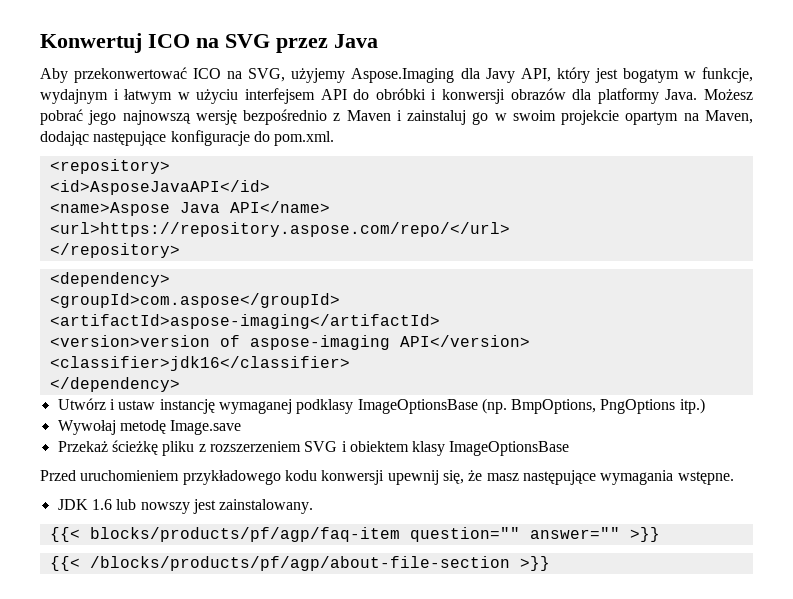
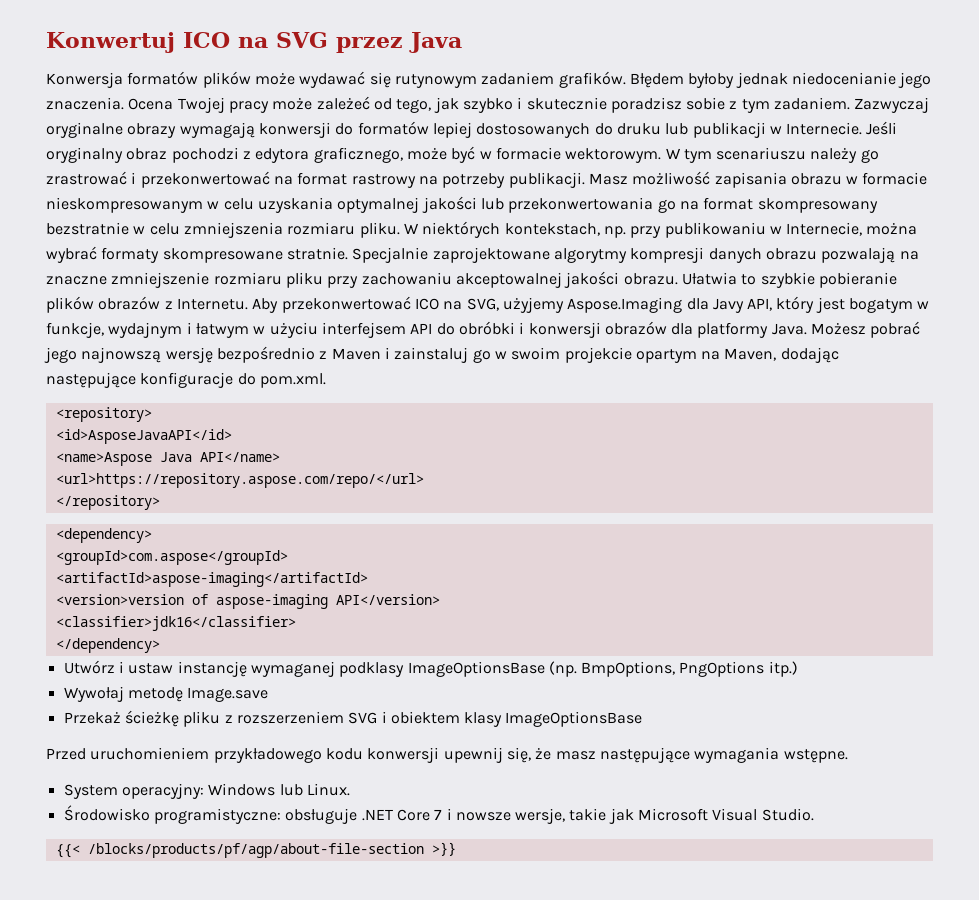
+ Konwersja formatów plików może wydawać się rutynowym zadaniem grafików. Błędem byłoby jednak niedocenianie jego znaczenia. Ocena Twojej pracy może zależeć od tego, jak szybko i skutecznie poradzisz sobie z tym zadaniem. Zazwyczaj oryginalne obrazy wymagają konwersji do formatów lepiej dostosowanych do druku lub publikacji w Internecie. Jeśli oryginalny obraz pochodzi z edytora graficznego, może być w formacie wektorowym. W tym scenariuszu należy go zrastrować i przekonwertować na format rastrowy na potrzeby publikacji. Masz możliwość zapisania obrazu w formacie nieskompresowanym w celu uzyskania optymalnej jakości lub przekonwertowania go na format skompresowany bezstratnie w celu zmniejszenia rozmiaru pliku. W niektórych kontekstach, np. przy publikowaniu w Internecie, można wybrać formaty skompresowane stratnie. Specjalnie zaprojektowane algorytmy kompresji danych obrazu pozwalają na znaczne zmniejszenie rozmiaru pliku przy zachowaniu akceptowalnej jakości obrazu. Ułatwia to szybkie pobieranie plików obrazów z Internetu.
- JDK 1.6 lub nowszy jest zainstalowany.
- {{< blocks/products/pf/agp/faq-item question="" answer="" >}}
+ System operacyjny: Windows lub Linux.
+ Środowisko programistyczne: obsługuje .NET Core 7 i nowsze wersje, takie jak Microsoft Visual Studio.

